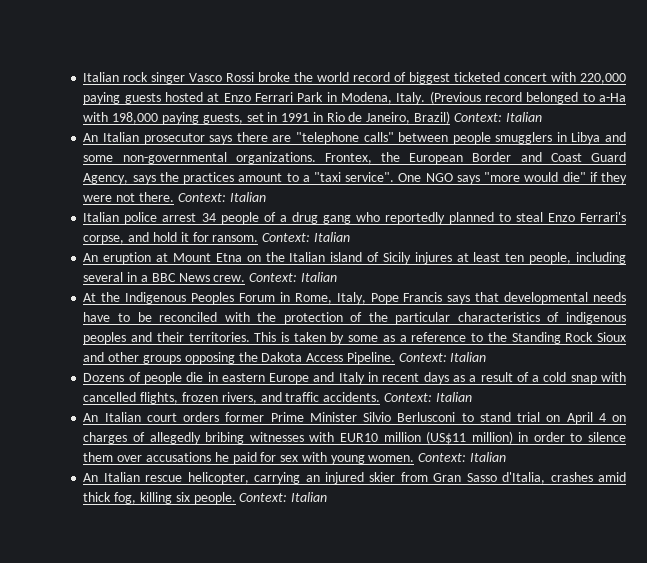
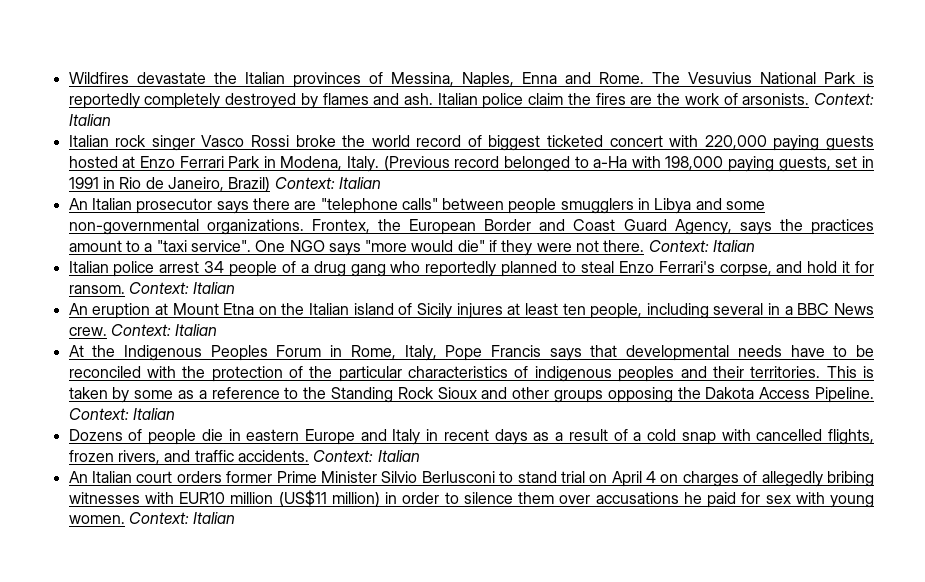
+ Wildfires devastate the Italian provinces of Messina, Naples, Enna and Rome. The Vesuvius National Park is reportedly completely destroyed by flames and ash. Italian police claim the fires are the work of arsonists. Context: Italian
- An Italian rescue helicopter, carrying an injured skier from Gran Sasso d'Italia, crashes amid thick fog, killing six people. Context: Italian

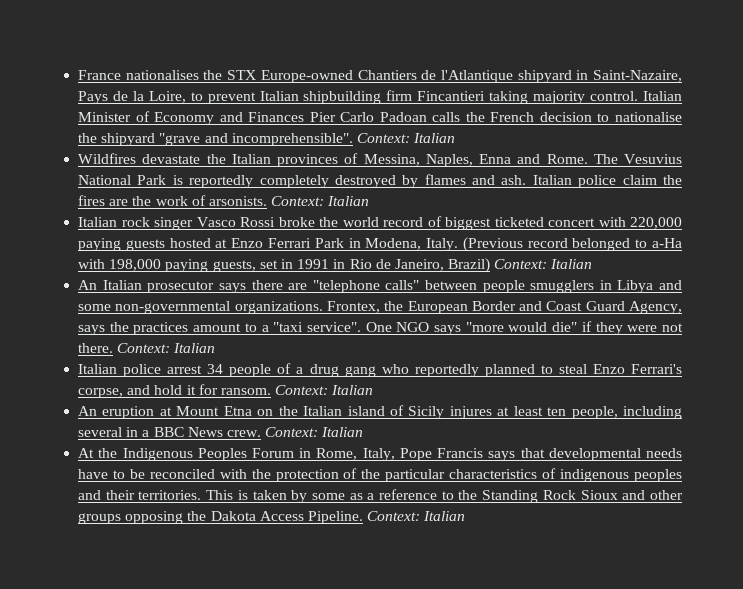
+ France nationalises the STX Europe-owned Chantiers de l'Atlantique shipyard in Saint-Nazaire, Pays de la Loire, to prevent Italian shipbuilding firm Fincantieri taking majority control. Italian Minister of Economy and Finances Pier Carlo Padoan calls the French decision to nationalise the shipyard "grave and incomprehensible". Context: Italian
- Dozens of people die in eastern Europe and Italy in recent days as a result of a cold snap with cancelled flights, frozen rivers, and traffic accidents. Context: Italian
- An Italian court orders former Prime Minister Silvio Berlusconi to stand trial on April 4 on charges of allegedly bribing witnesses with EUR10 million (US$11 million) in order to silence them over accusations he paid for sex with young women. Context: Italian

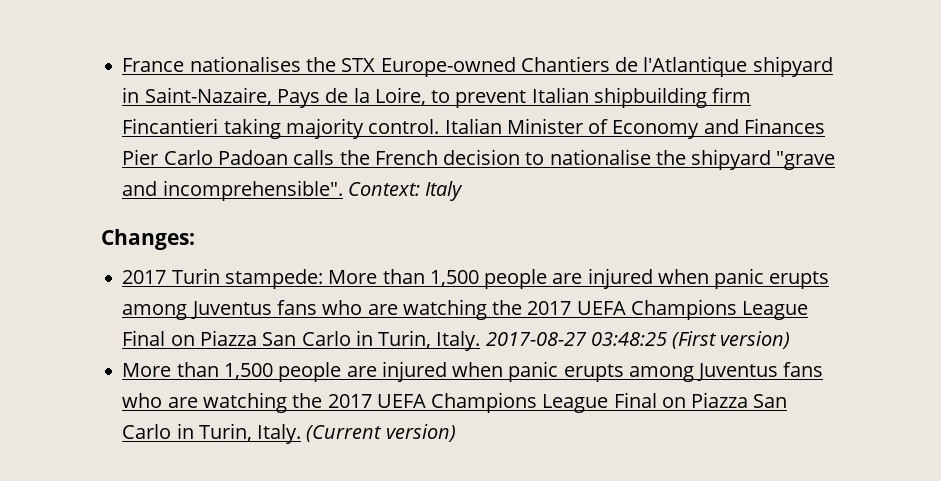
- Italian Minister of Economy and Finances Pier Carlo Padoan calls the French decision to nationalise the shipyard "grave and incomprehensible". Context: Italian
- Wildfires devastate the Italian provinces of Messina, Naples, Enna and Rome. The Vesuvius National Park is reportedly completely destroyed by flames and ash. Italian police claim the fires are the work of arsonists. Context: Italian
- Italian rock singer Vasco Rossi broke the world record of biggest ticketed concert with 220,000 paying guests hosted at Enzo Ferrari Park in Modena, Italy. (Previous record belonged to a-Ha with 198,000 paying guests, set in 1991 in Rio de Janeiro, Brazil) Context: Italian
- An Italian prosecutor says there are "telephone calls" between people smugglers in Libya and some non-governmental organizations. Frontex, the European Border and Coast Guard Agency, says the practices amount to a "taxi service". One NGO says "more would die" if they were not there. Context: Italian
- Italian police arrest 34 people of a drug gang who reportedly planned to steal Enzo Ferrari's corpse, and hold it for ransom. Context: Italian
- An eruption at Mount Etna on the Italian island of Sicily injures at least ten people, including several in a BBC News crew. Context: Italian
- At the Indigenous Peoples Forum in Rome, Italy, Pope Francis says that developmental needs have to be reconciled with the protection of the particular characteristics of indigenous peoples and their territories. This is taken by some as a reference to the Standing Rock Sioux and other groups opposing the Dakota Access Pipeline. Context: Italian
+ Italian Minister of Economy and Finances Pier Carlo Padoan calls the French decision to nationalise the shipyard "grave and incomprehensible". Context: Italy
+ Changes:
+ 2017 Turin stampede: More than 1,500 people are injured when panic erupts among Juventus fans who are watching the 2017 UEFA Champions League Final on Piazza San Carlo in Turin, Italy. 2017-08-27 03:48:25 (First version)
+ More than 1,500 people are injured when panic erupts among Juventus fans who are watching the 2017 UEFA Champions League Final on Piazza San Carlo in Turin, Italy. (Current version)

